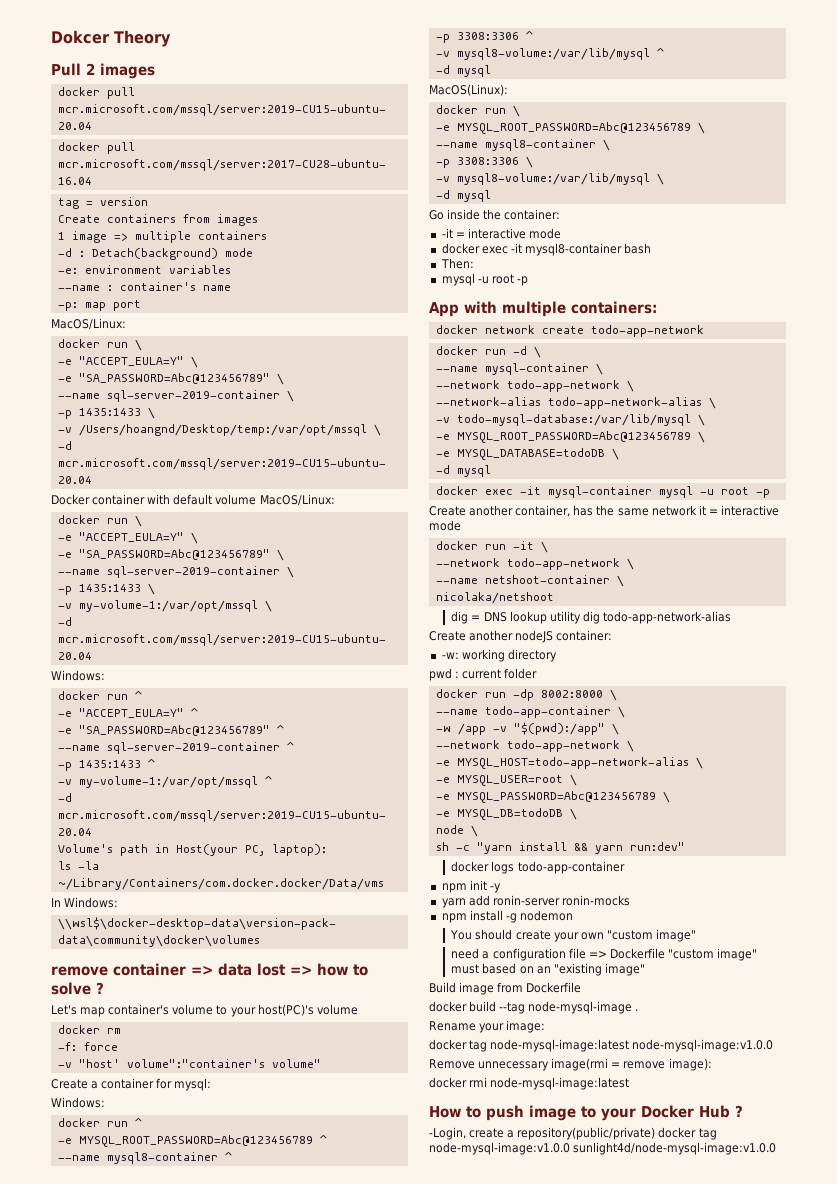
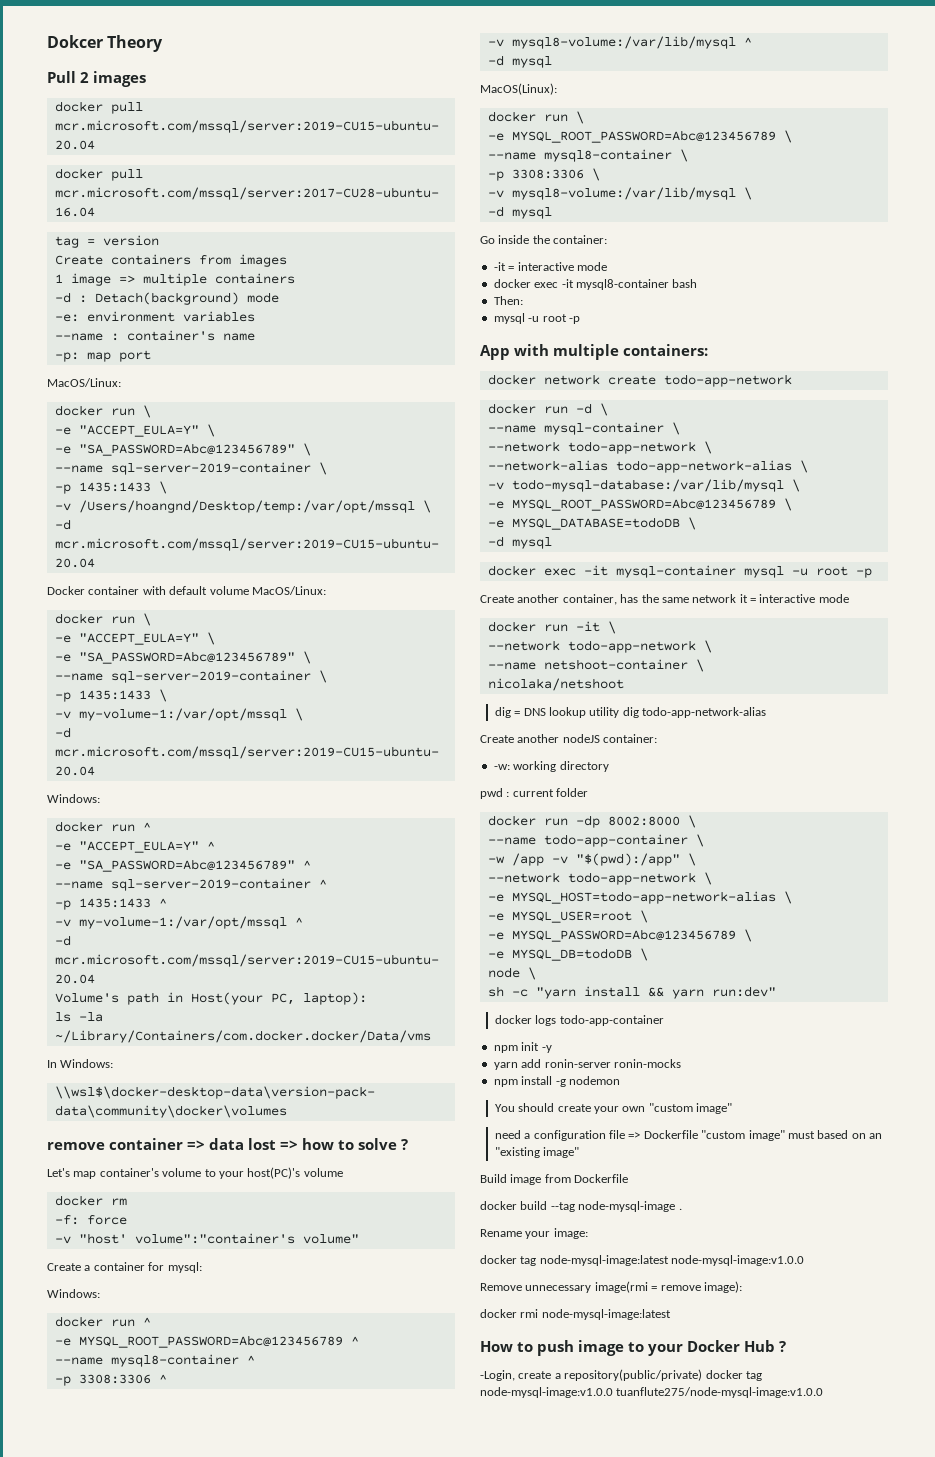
- -Login, create a repository(public/private) docker tag node-mysql-image:v1.0.0 sunlight4d/node-mysql-image:v1.0.0
+ -Login, create a repository(public/private) docker tag node-mysql-image:v1.0.0 tuanflute275/node-mysql-image:v1.0.0

